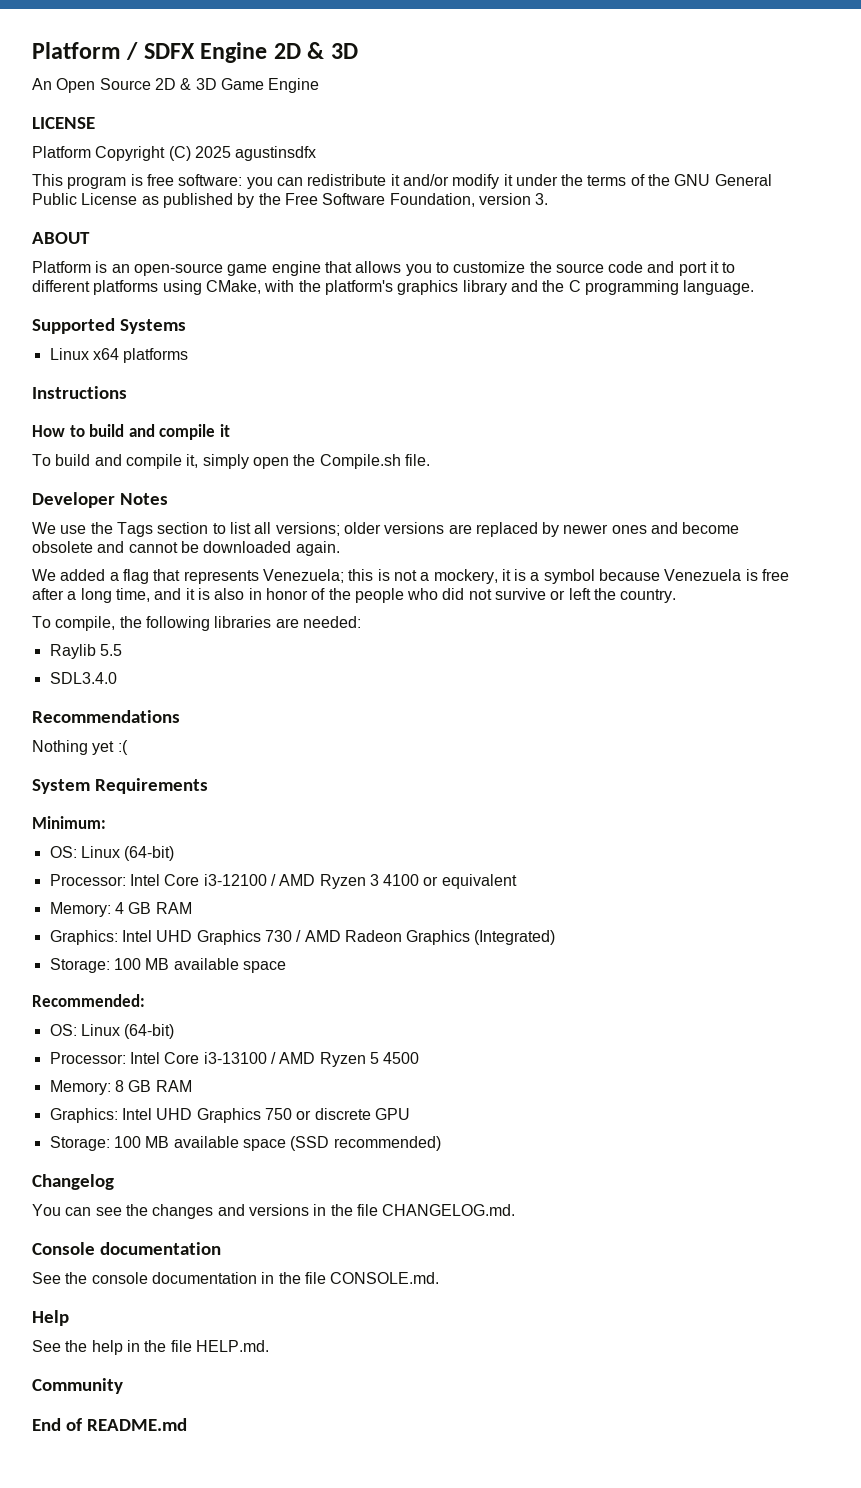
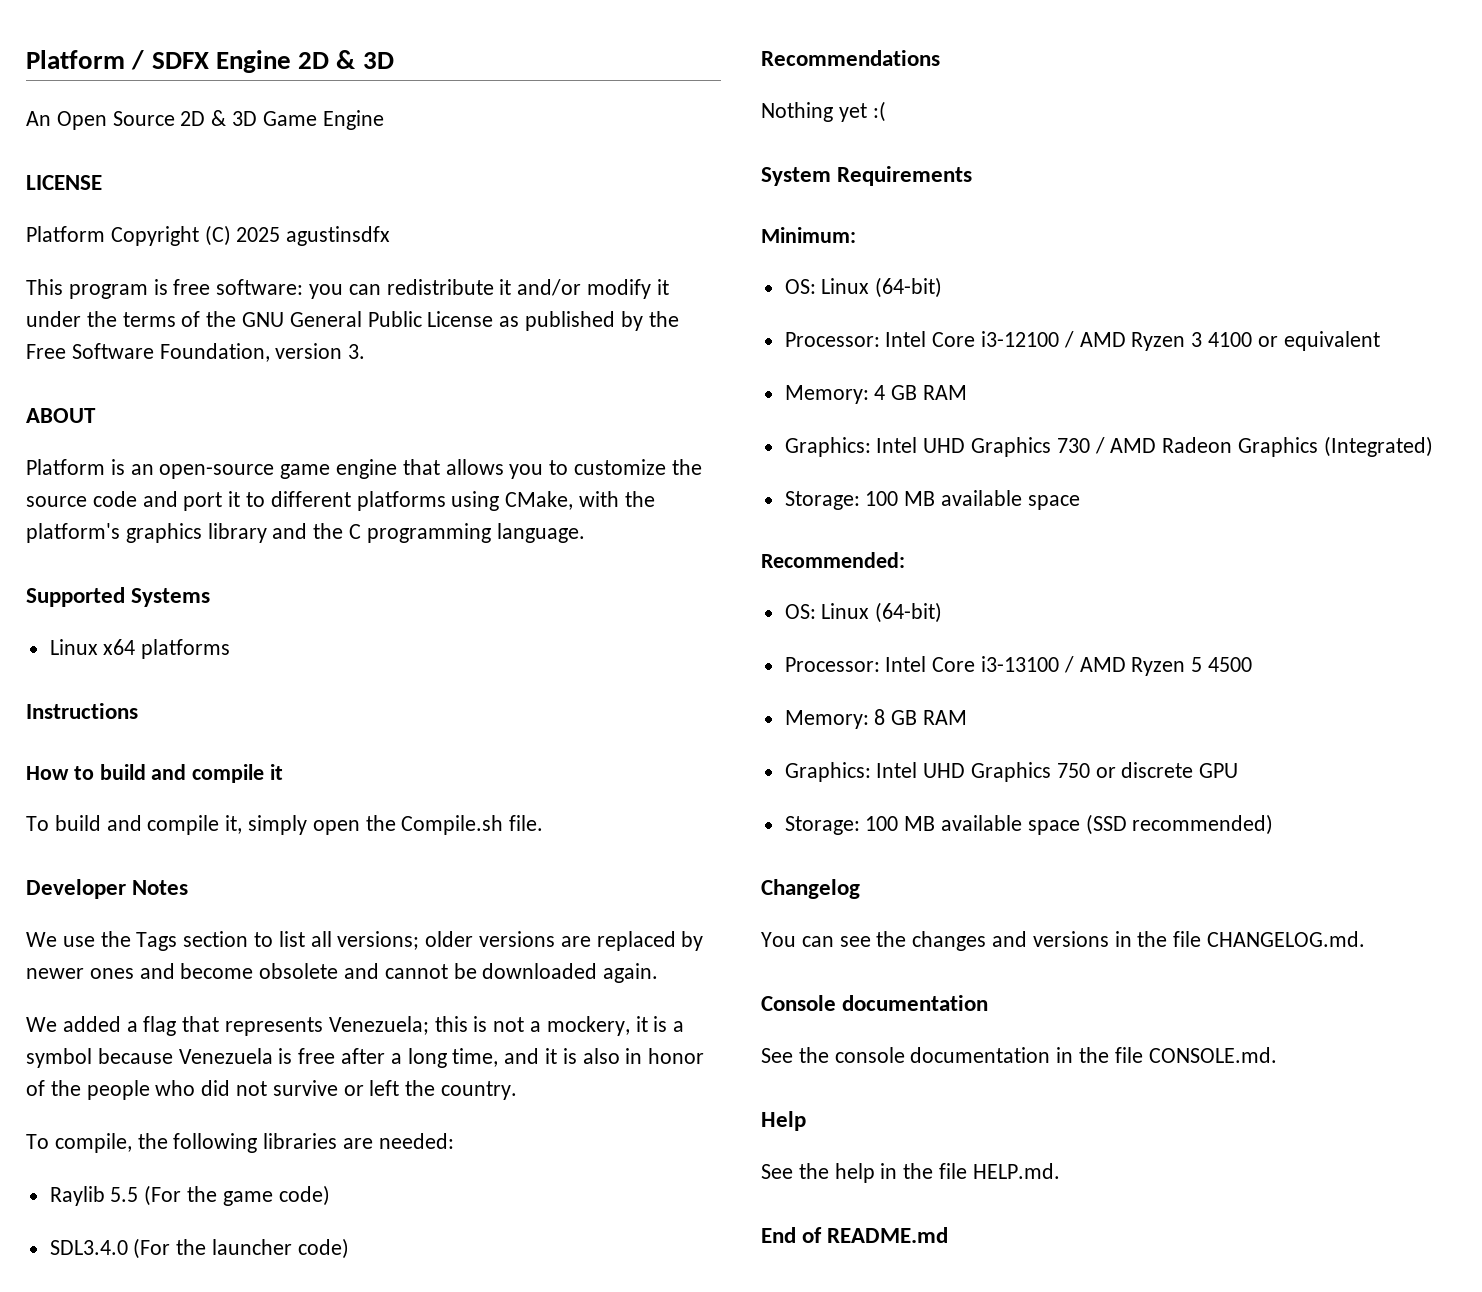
- Raylib 5.5
- SDL3.4.0
+ Raylib 5.5 (For the game code)
+ SDL3.4.0 (For the launcher code)
- Community

